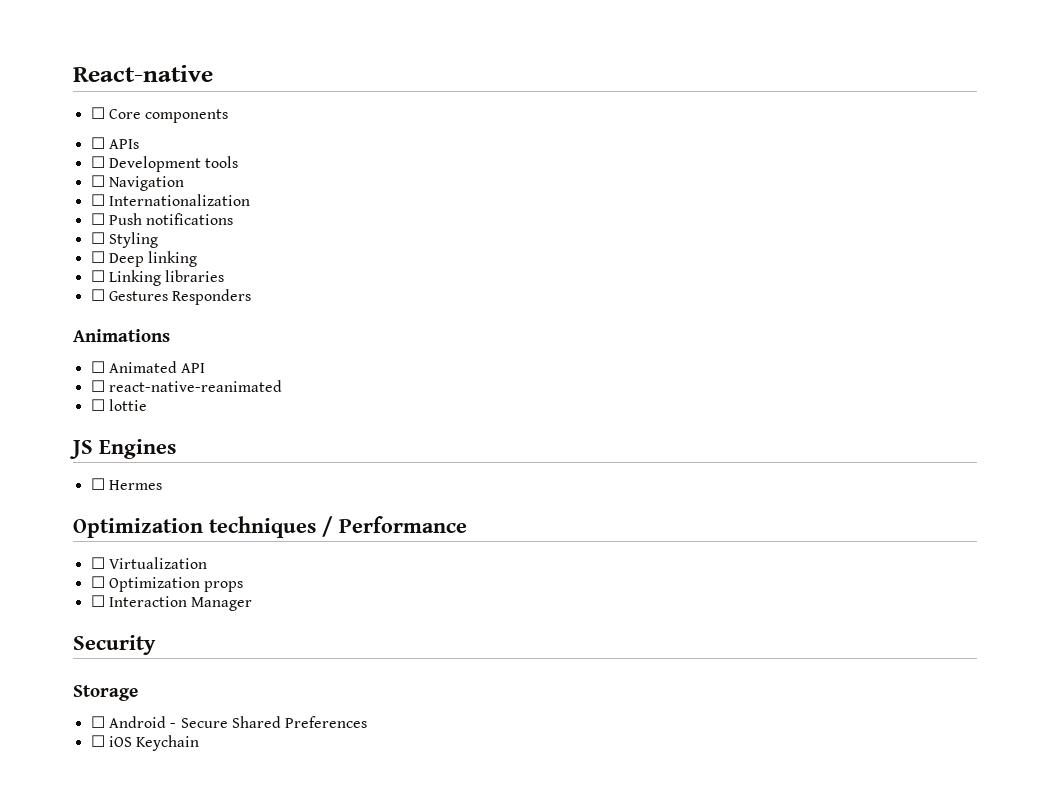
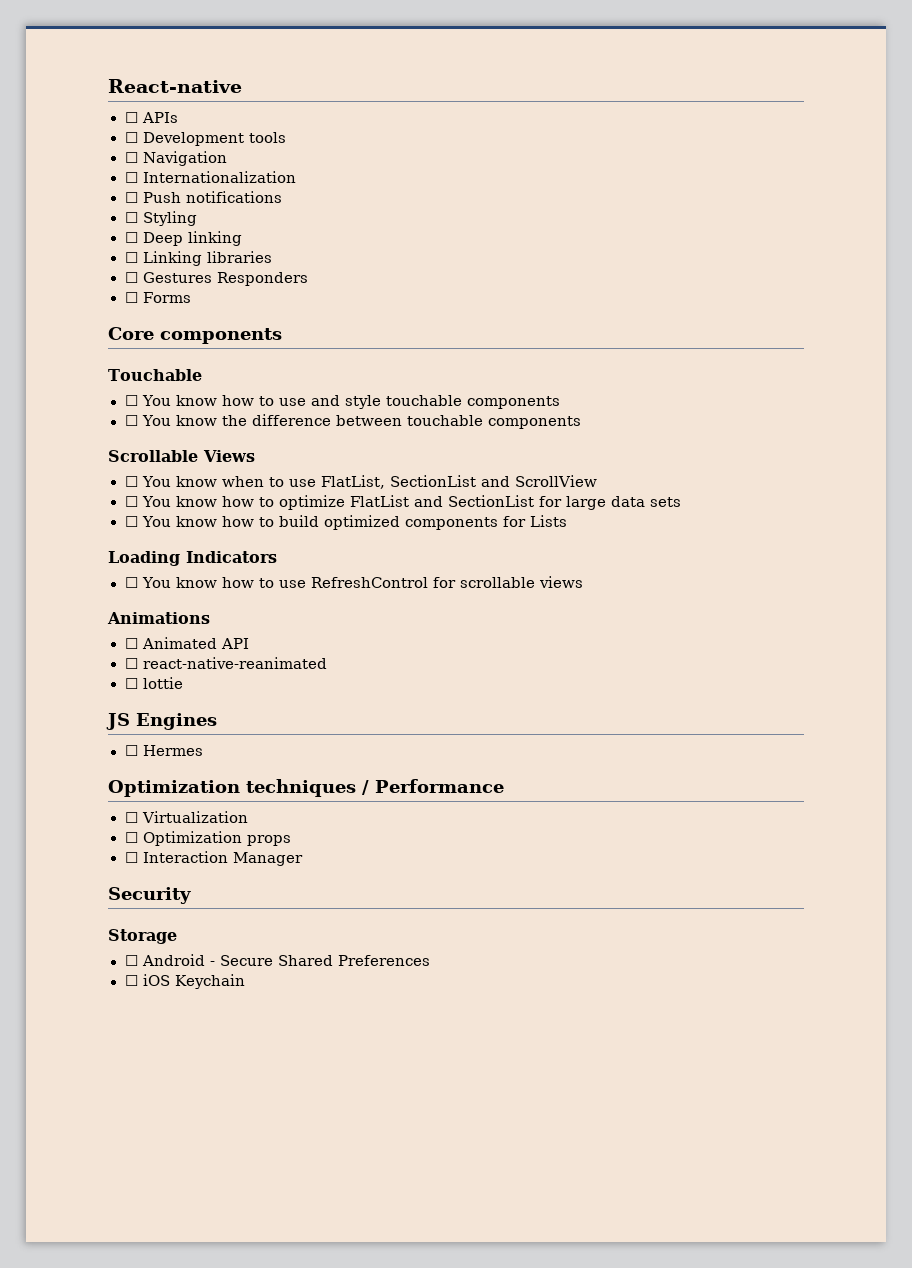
- ☐ Core components
+ ☐ Forms
+ Core components
+ Touchable
+ ☐ You know how to use and style touchable components
+ ☐ You know the difference between touchable components
+ Scrollable Views
+ ☐ You know when to use FlatList, SectionList and ScrollView
+ ☐ You know how to optimize FlatList and SectionList for large data sets
+ ☐ You know how to build optimized components for Lists
+ Loading Indicators
+ ☐ You know how to use RefreshControl for scrollable views

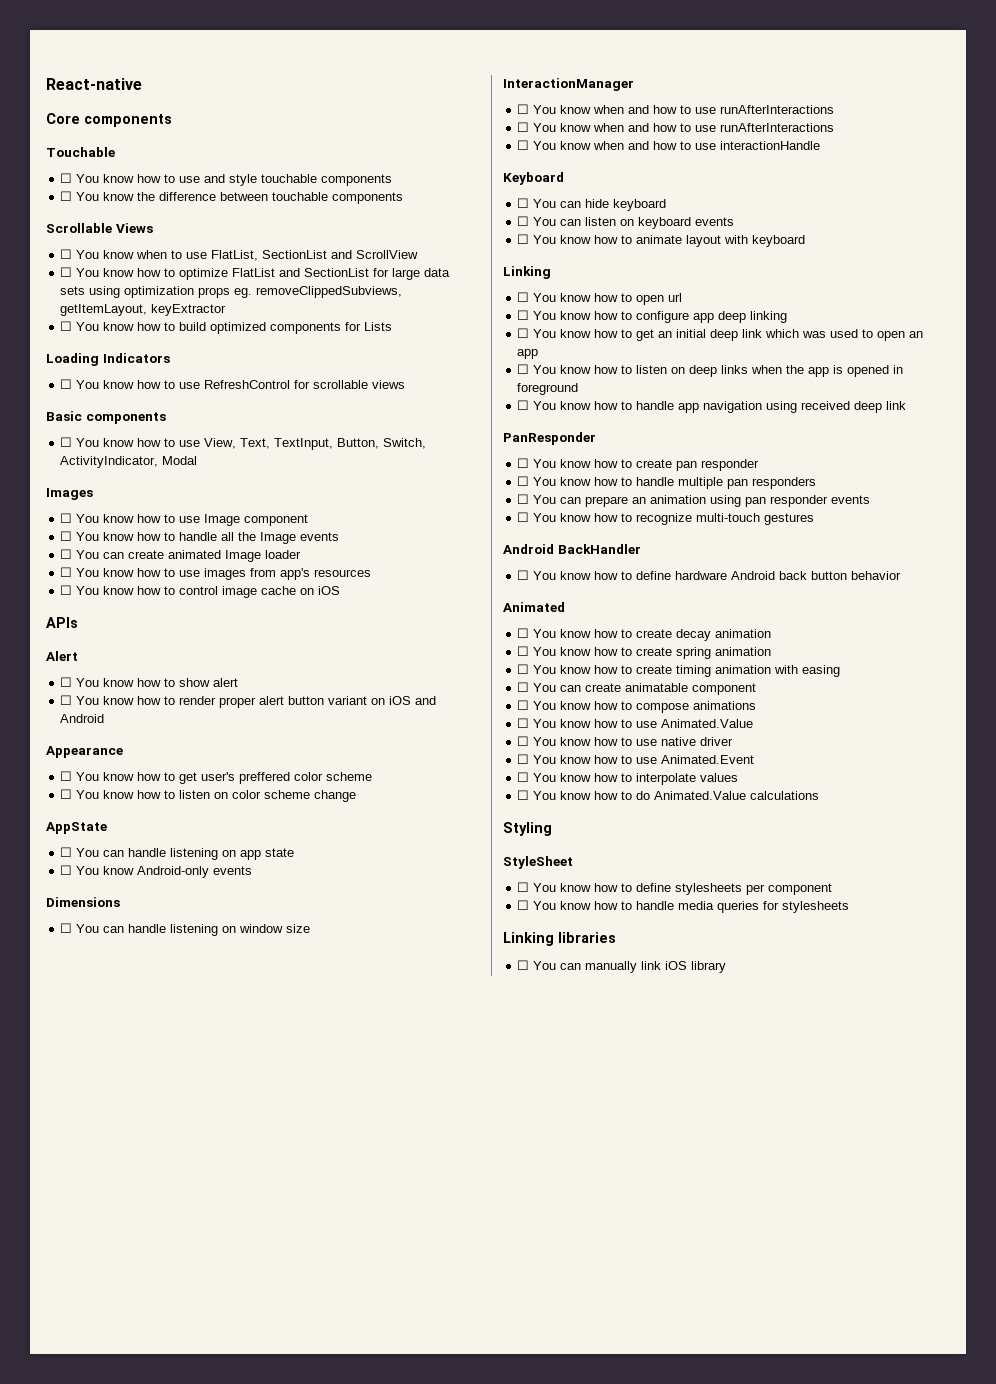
- ☐ APIs
- ☐ Development tools
- ☐ Navigation
- ☐ Internationalization
- ☐ Push notifications
- ☐ Styling
- ☐ Deep linking
- ☐ Linking libraries
- ☐ Gestures Responders
- ☐ Forms
- ☐ You know how to optimize FlatList and SectionList for large data sets
+ ☐ You know how to optimize FlatList and SectionList for large data sets using optimization props eg. removeClippedSubviews, getItemLayout, keyExtractor
- Animations
- ☐ Animated API
- ☐ react-native-reanimated
- ☐ lottie
- JS Engines
- ☐ Hermes
- Optimization techniques / Performance
- ☐ Virtualization
- ☐ Optimization props
- ☐ Interaction Manager
- Security
- Storage
- ☐ Android - Secure Shared Preferences
- ☐ iOS Keychain
+ Basic components
+ ☐ You know how to use View, Text, TextInput, Button, Switch, ActivityIndicator, Modal
+ Images
+ ☐ You know how to use Image component
+ ☐ You know how to handle all the Image events
+ ☐ You can create animated Image loader
+ ☐ You know how to use images from app's resources
+ ☐ You know how to control image cache on iOS
+ APIs
+ Alert
+ ☐ You know how to show alert
+ ☐ You know how to render proper alert button variant on iOS and Android
+ Appearance
+ ☐ You know how to get user's preffered color scheme
+ ☐ You know how to listen on color scheme change
+ AppState
+ ☐ You can handle listening on app state
+ ☐ You know Android-only events
+ Dimensions
+ ☐ You can handle listening on window size
+ InteractionManager
+ ☐ You know when and how to use runAfterInteractions
+ ☐ You know when and how to use runAfterInteractions
+ ☐ You know when and how to use interactionHandle
+ Keyboard
+ ☐ You can hide keyboard
+ ☐ You can listen on keyboard events
+ ☐ You know how to animate layout with keyboard
+ Linking
+ ☐ You know how to open url
+ ☐ You know how to configure app deep linking
+ ☐ You know how to get an initial deep link which was used to open an app
+ ☐ You know how to listen on deep links when the app is opened in foreground
+ ☐ You know how to handle app navigation using received deep link
+ PanResponder
+ ☐ You know how to create pan responder
+ ☐ You know how to handle multiple pan responders
+ ☐ You can prepare an animation using pan responder events
+ ☐ You know how to recognize multi-touch gestures
+ Android BackHandler
+ ☐ You know how to define hardware Android back button behavior
+ Animated
+ ☐ You know how to create decay animation
+ ☐ You know how to create spring animation
+ ☐ You know how to create timing animation with easing
+ ☐ You can create animatable component
+ ☐ You know how to compose animations
+ ☐ You know how to use Animated.Value
+ ☐ You know how to use native driver
+ ☐ You know how to use Animated.Event
+ ☐ You know how to interpolate values
+ ☐ You know how to do Animated.Value calculations
+ Styling
+ StyleSheet
+ ☐ You know how to define stylesheets per component
+ ☐ You know how to handle media queries for stylesheets
+ Linking libraries
+ ☐ You can manually link iOS library

